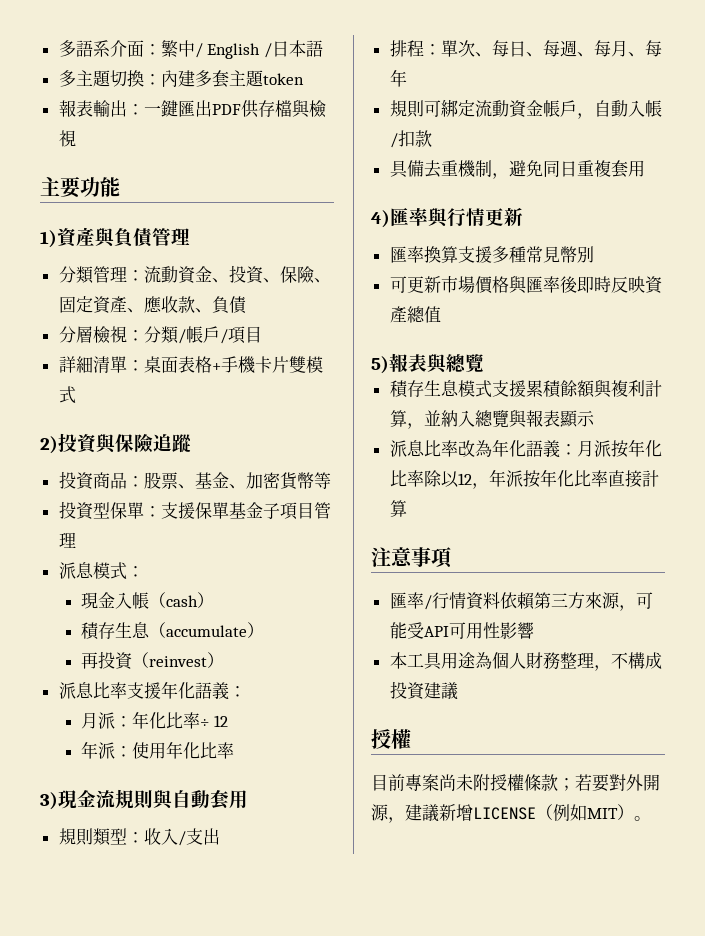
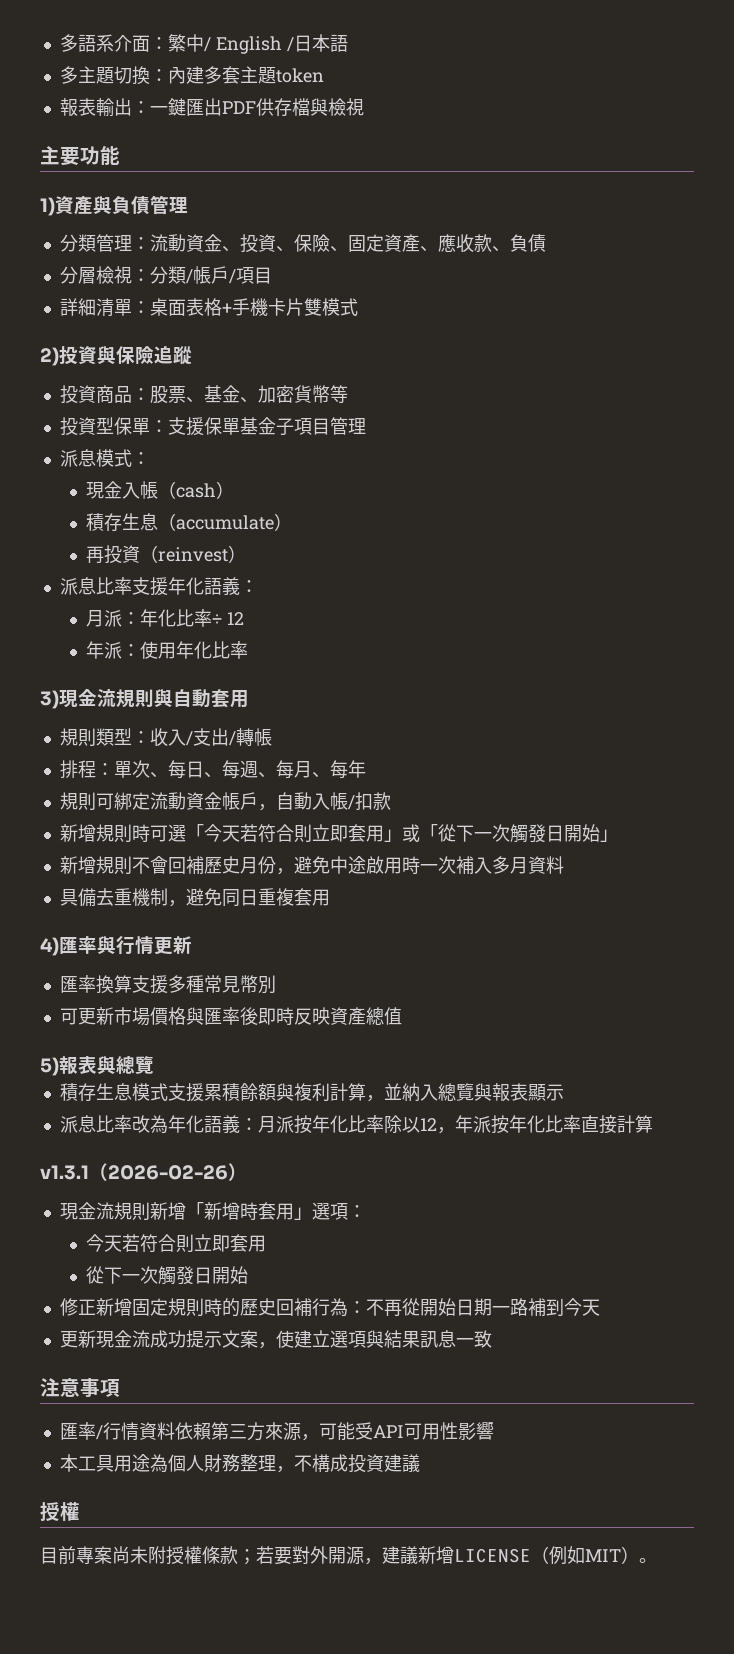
- 規則類型：收入/支出
+ 規則類型：收入/支出/轉帳
+ 新增規則時可選「今天若符合則立即套用」或「從下一次觸發日開始」
+ 新增規則不會回補歷史月份，避免中途啟用時一次補入多月資料
+ v1.3.1（2026-02-26）
+ 現金流規則新增「新增時套用」選項：
+ 今天若符合則立即套用
+ 從下一次觸發日開始
+ 修正新增固定規則時的歷史回補行為：不再從開始日期一路補到今天
+ 更新現金流成功提示文案，使建立選項與結果訊息一致

